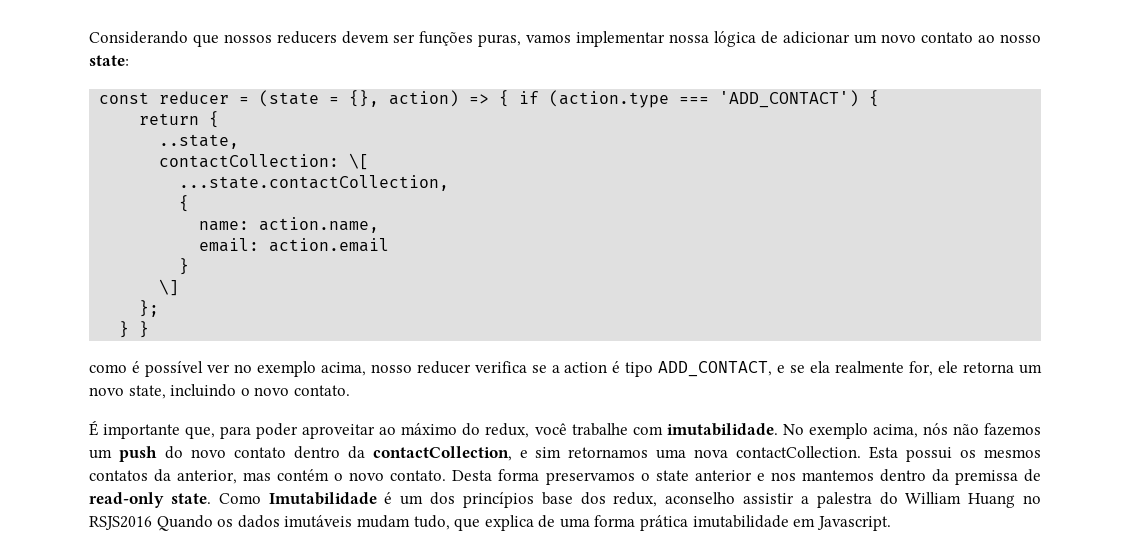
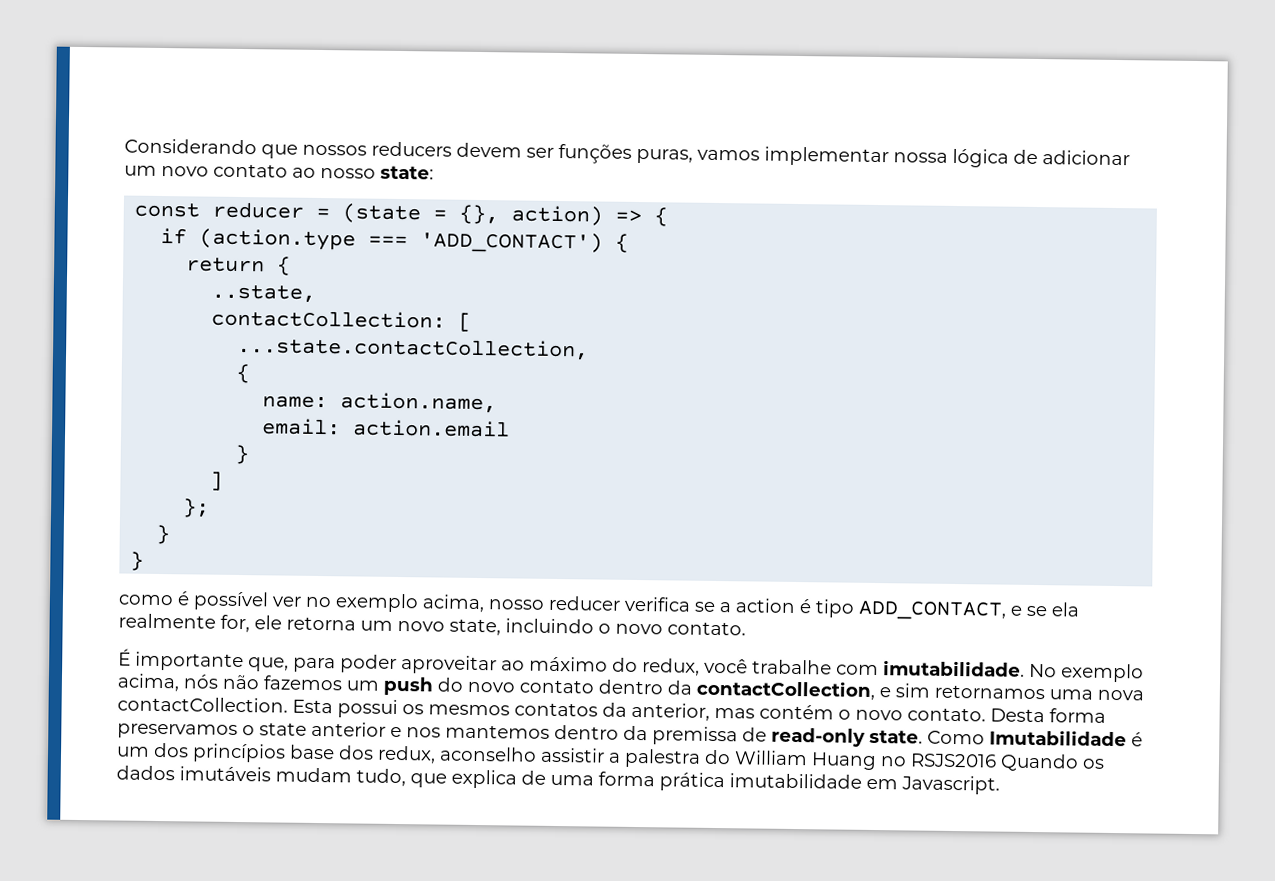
- const reducer = (state = {}, action) => { if (action.type === 'ADD_CONTACT') {
+ const reducer = (state = {}, action) => {
+ if (action.type === 'ADD_CONTACT') {
- contactCollection: \[
+ contactCollection: [
- \]
+ ]
  };
- } }
+ }
+ }

